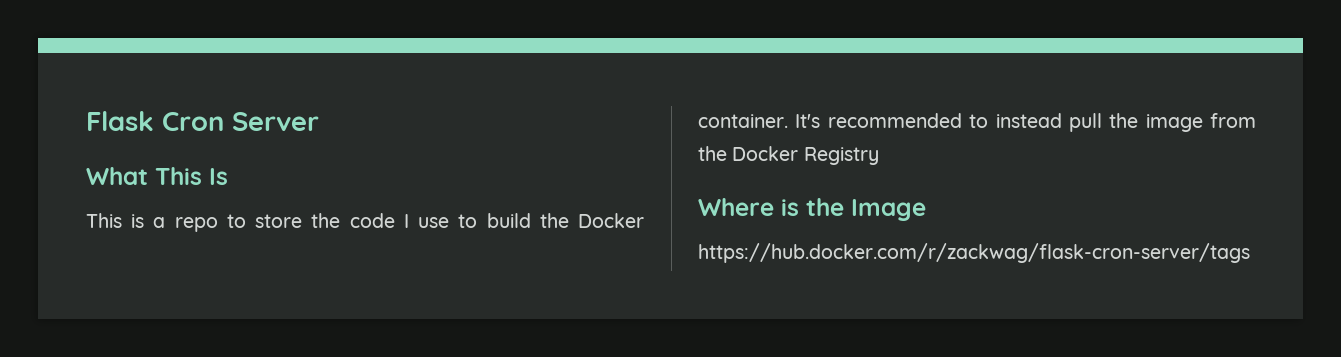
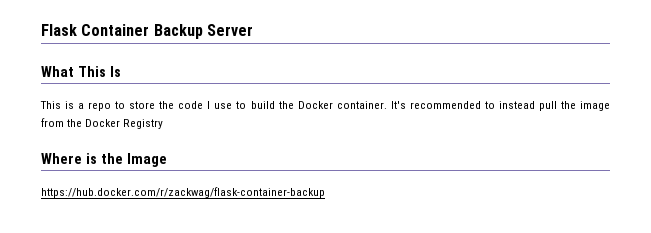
- Flask Cron Server
+ Flask Container Backup Server
- https://hub.docker.com/r/zackwag/flask-cron-server/tags
+ https://hub.docker.com/r/zackwag/flask-container-backup

